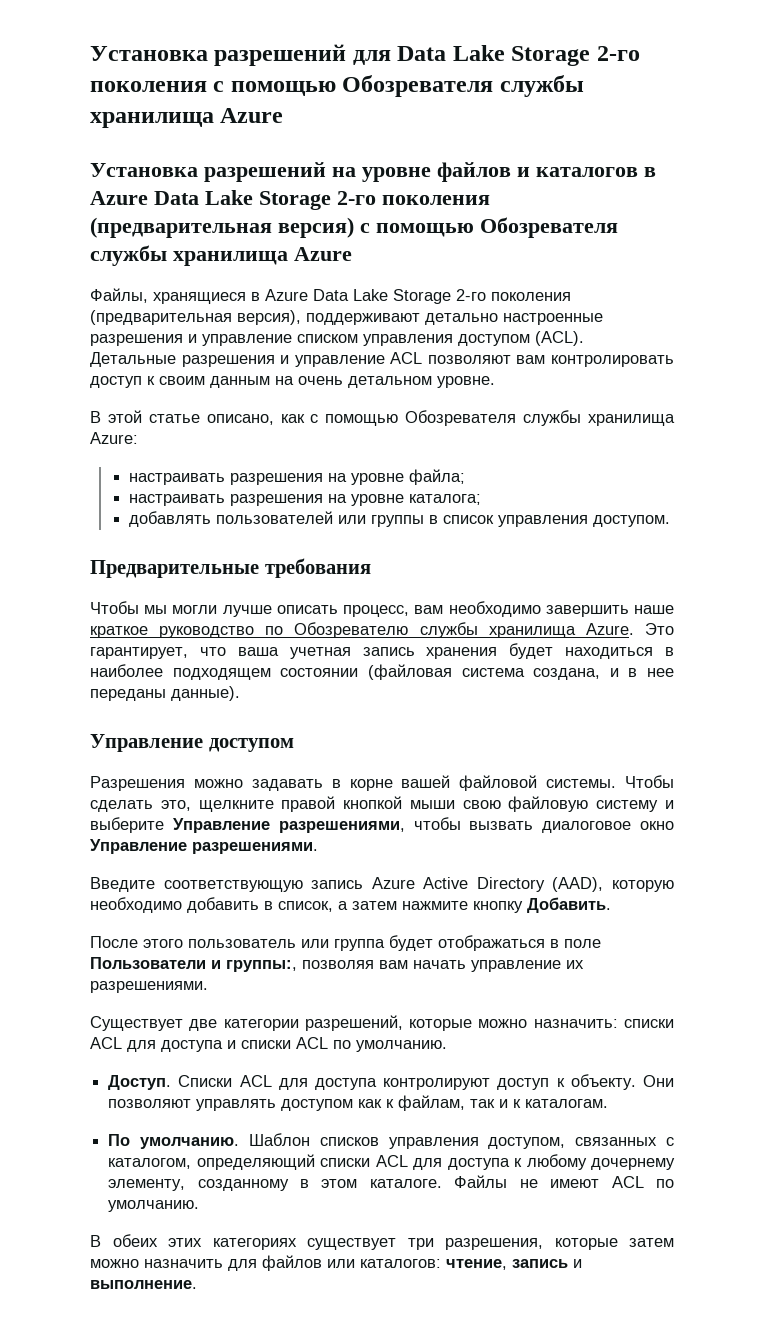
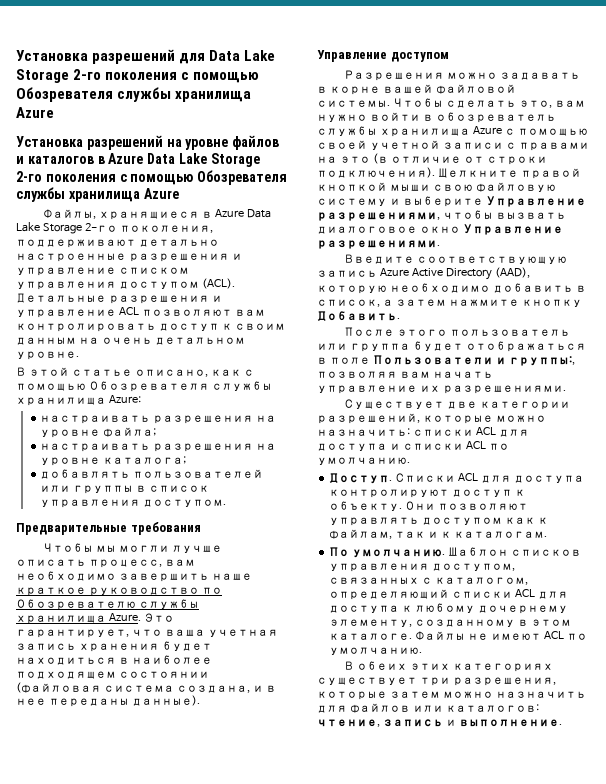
- Установка разрешений на уровне файлов и каталогов в Azure Data Lake Storage 2-го поколения (предварительная версия) с помощью Обозревателя службы хранилища Azure
+ Установка разрешений на уровне файлов и каталогов в Azure Data Lake Storage 2-го поколения с помощью Обозревателя службы хранилища Azure
- Файлы, хранящиеся в Azure Data Lake Storage 2-го поколения (предварительная версия), поддерживают детально настроенные разрешения и управление списком управления доступом (ACL).
+ Файлы, хранящиеся в Azure Data Lake Storage 2-го поколения, поддерживают детально настроенные разрешения и управление списком управления доступом (ACL).
- Чтобы сделать это, щелкните правой кнопкой мыши свою файловую систему и выберите Управление разрешениями, чтобы вызвать диалоговое окно Управление разрешениями.
+ Чтобы сделать это, вам нужно войти в обозреватель службы хранилища Azure с помощью своей учетной записи с правами на это (в отличие от строки подключения). Щелкните правой кнопкой мыши свою файловую систему и выберите Управление разрешениями, чтобы вызвать диалоговое окно Управление разрешениями.

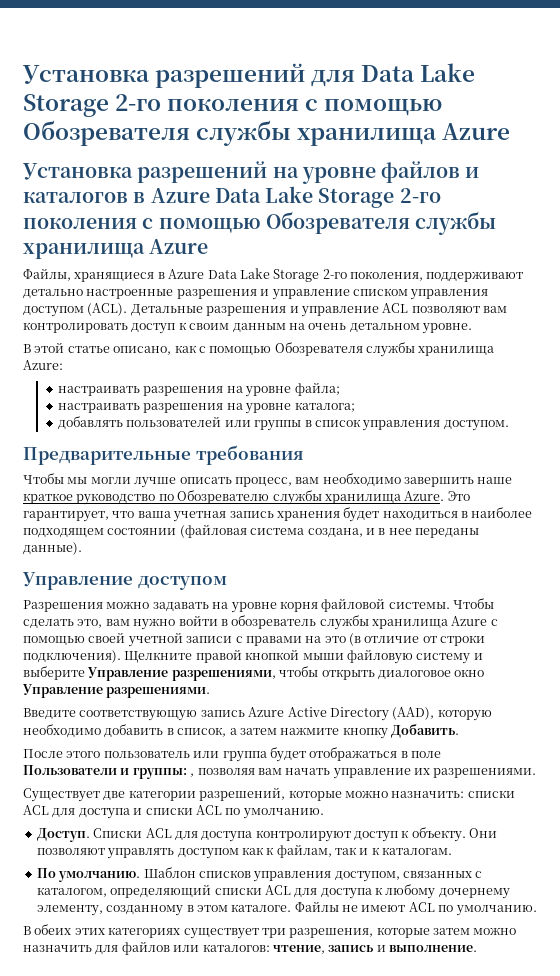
- Разрешения можно задавать в корне вашей файловой системы.
+ Разрешения можно задавать на уровне корня файловой системы.
- Щелкните правой кнопкой мыши свою файловую систему и выберите Управление разрешениями, чтобы вызвать диалоговое окно Управление разрешениями.
+ Щелкните правой кнопкой мыши файловую систему и выберите Управление разрешениями, чтобы открыть диалоговое окно Управление разрешениями.
- После этого пользователь или группа будет отображаться в поле Пользователи и группы:, позволяя вам начать управление их разрешениями.
+ После этого пользователь или группа будет отображаться в поле Пользователи и группы: , позволяя вам начать управление их разрешениями.

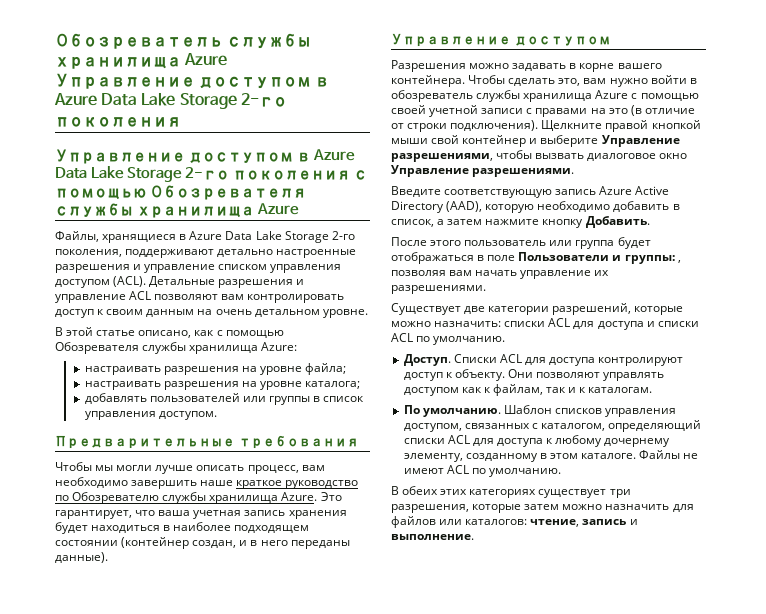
- Установка разрешений для Data Lake Storage 2-го поколения с помощью Обозревателя службы хранилища Azure
- Установка разрешений на уровне файлов и каталогов в Azure Data Lake Storage 2-го поколения с помощью Обозревателя службы хранилища Azure
+ Обозреватель службы хранилища Azure Управление доступом в Azure Data Lake Storage 2-го поколения
+ Управление доступом в Azure Data Lake Storage 2-го поколения с помощью Обозревателя службы хранилища Azure
- Это гарантирует, что ваша учетная запись хранения будет находиться в наиболее подходящем состоянии (файловая система создана, и в нее переданы данные).
+ Это гарантирует, что ваша учетная запись хранения будет находиться в наиболее подходящем состоянии (контейнер создан, и в него переданы данные).
- Разрешения можно задавать на уровне корня файловой системы.
+ Разрешения можно задавать в корне вашего контейнера.
- Щелкните правой кнопкой мыши файловую систему и выберите Управление разрешениями, чтобы открыть диалоговое окно Управление разрешениями.
+ Щелкните правой кнопкой мыши свой контейнер и выберите Управление разрешениями, чтобы вызвать диалоговое окно Управление разрешениями.

